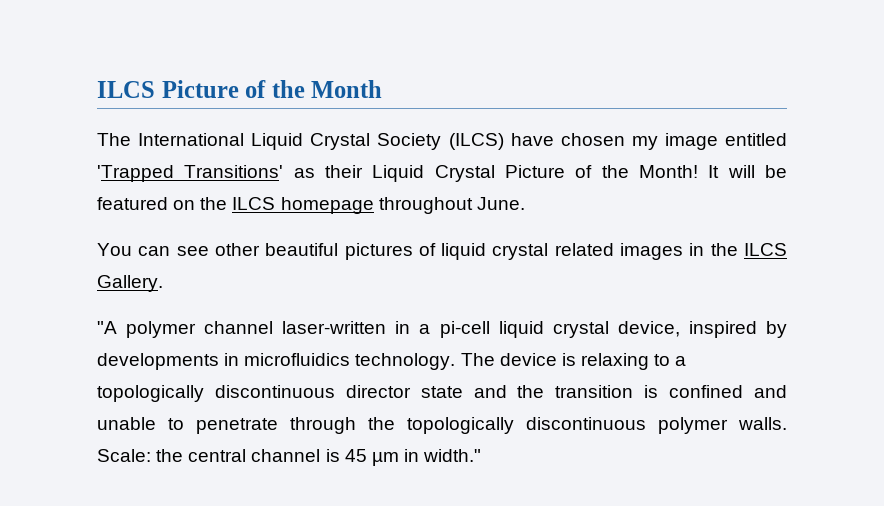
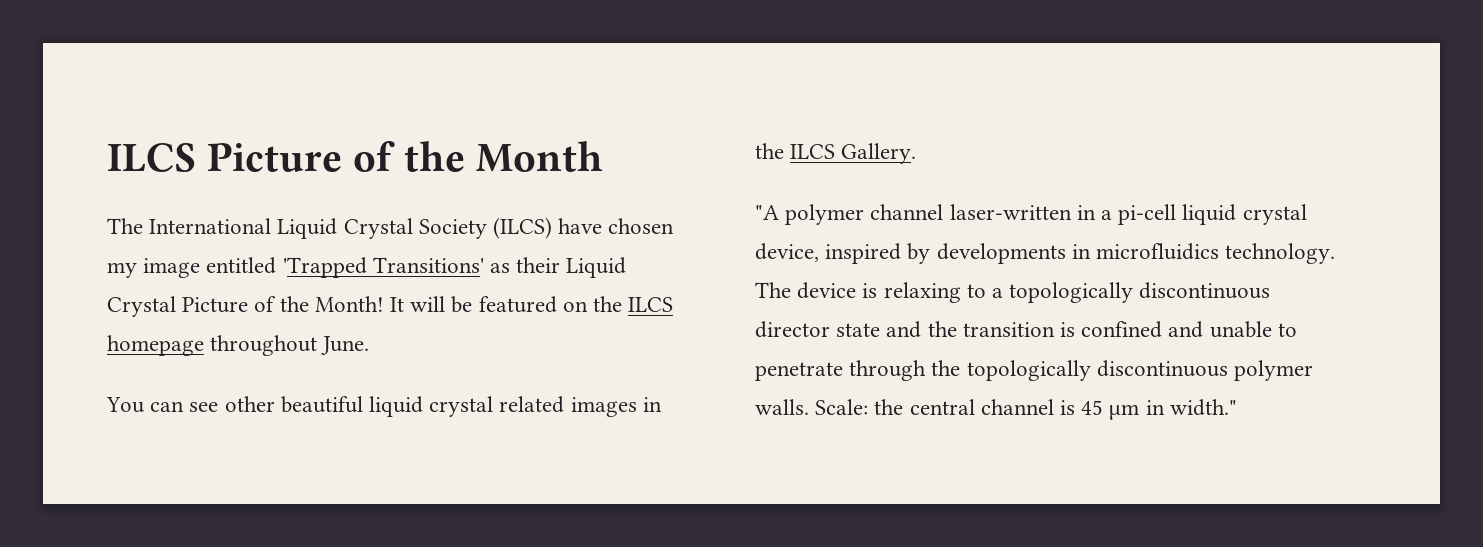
- You can see other beautiful pictures of liquid crystal related images in the ILCS Gallery.
+ You can see other beautiful liquid crystal related images in the ILCS Gallery.

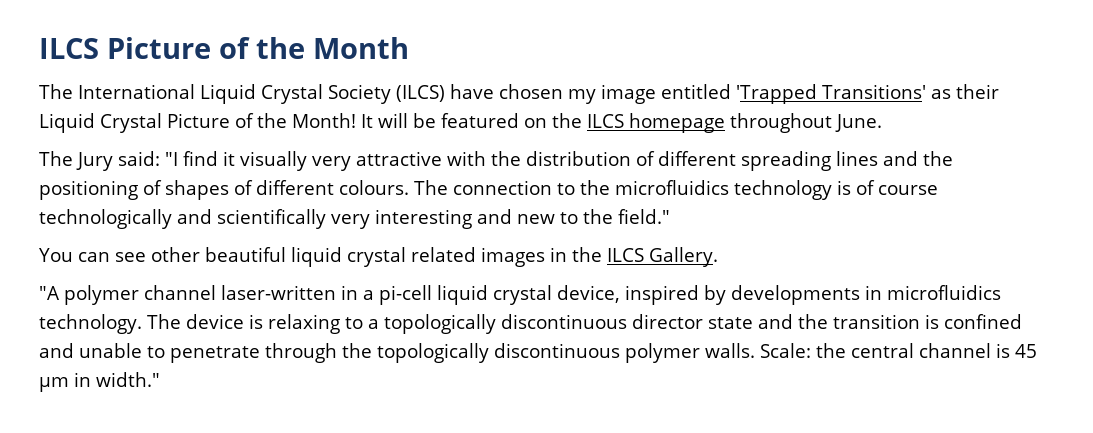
+ The Jury said: "I find it visually very attractive with the distribution of different spreading lines and the positioning of shapes of different colours. The connection to the microfluidics technology is of course technologically and scientifically very interesting and new to the field."

